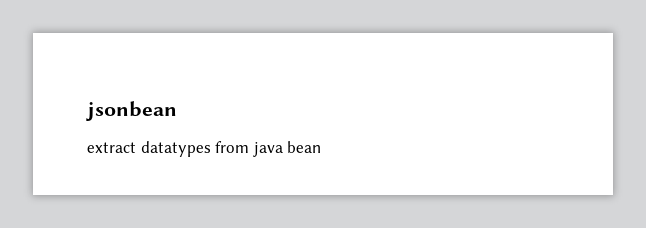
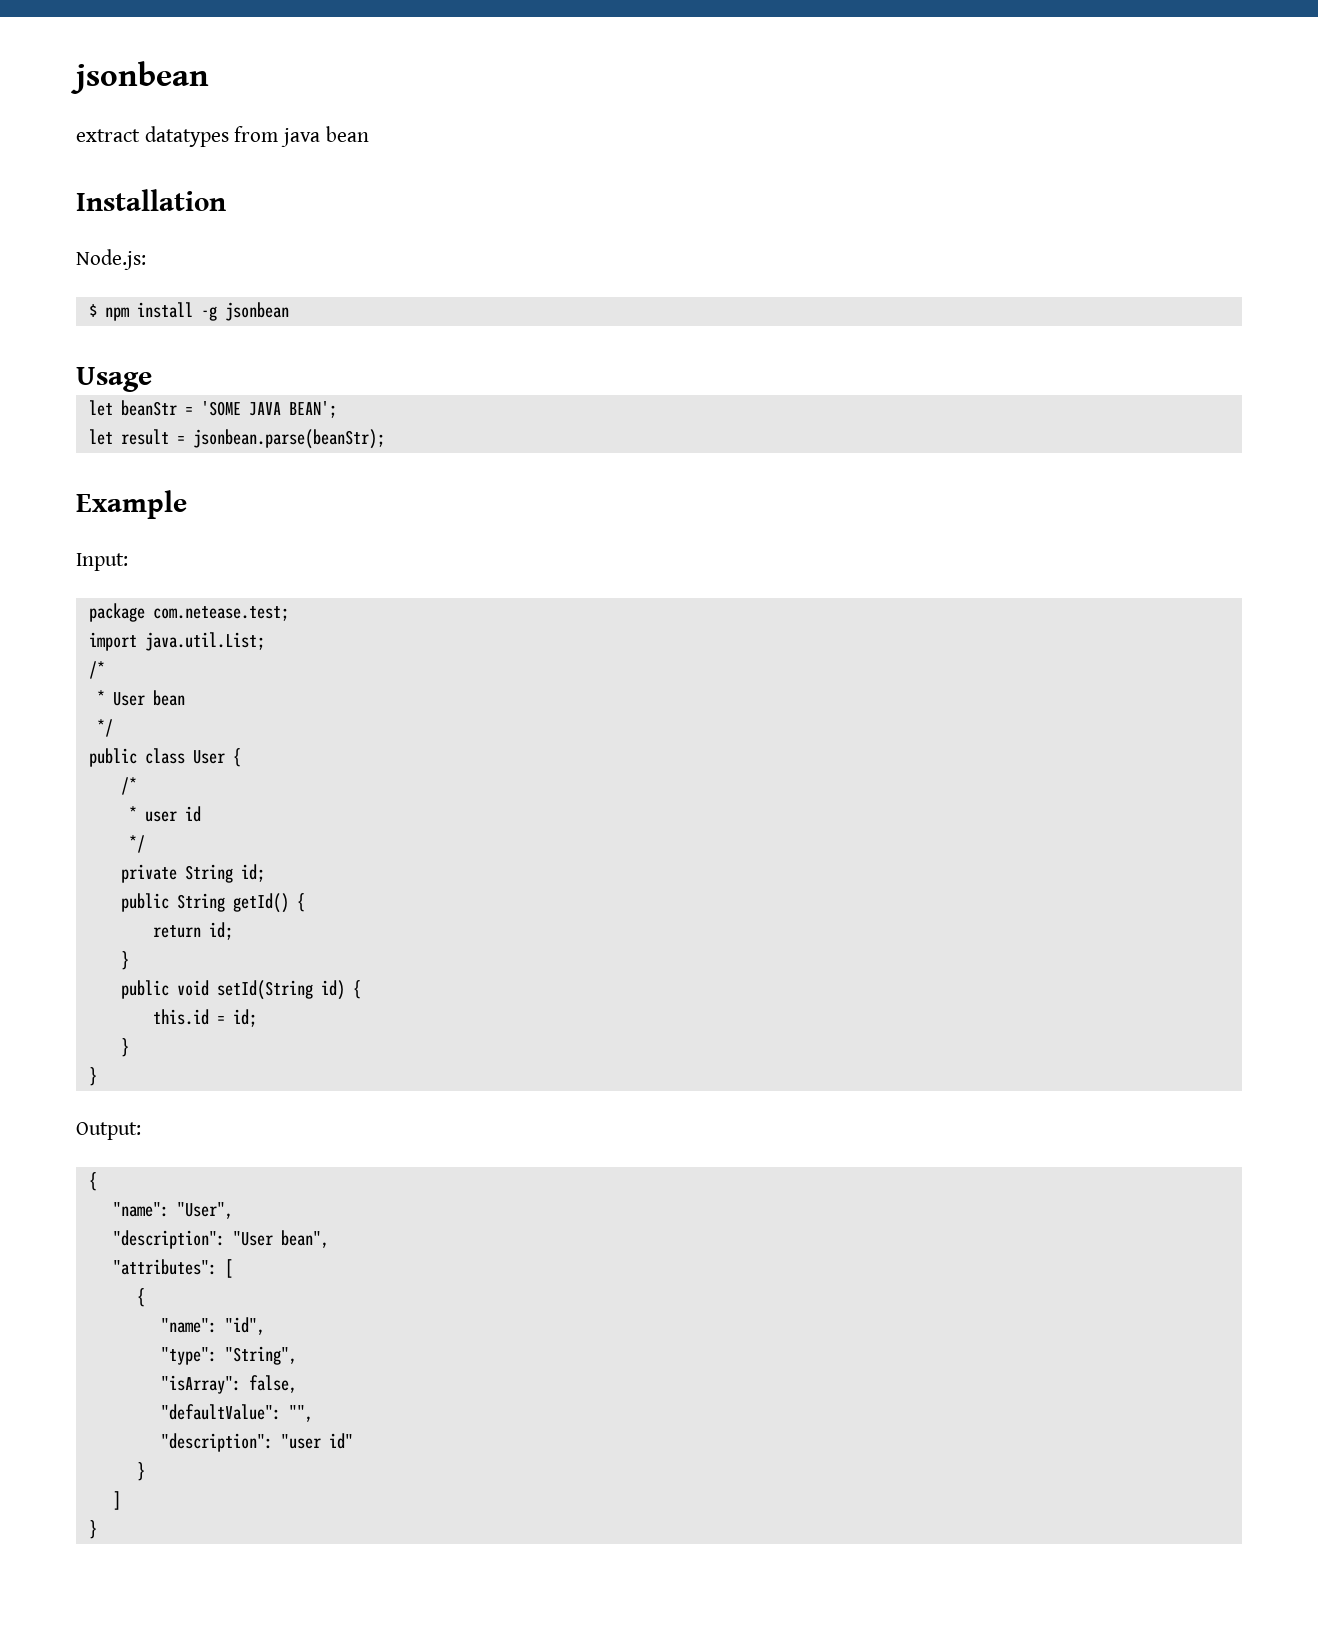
+ Installation
+ Node.js:
+ $ npm install -g jsonbean
+ Usage
+ let beanStr = 'SOME JAVA BEAN';
+ let result = jsonbean.parse(beanStr);
+ Example
+ Input:
+ package com.netease.test;
+ import java.util.List;
+ /*
+ * User bean
+ */
+ public class User {
+ /*
+ * user id
+ */
+ private String id;
+ public String getId() {
+ return id;
+ }
+ public void setId(String id) {
+ this.id = id;
+ }
+ }
+ Output:
+ {
+ "name": "User",
+ "description": "User bean",
+ "attributes": [
+ {
+ "name": "id",
+ "type": "String",
+ "isArray": false,
+ "defaultValue": "",
+ "description": "user id"
+ }
+ ]
+ }

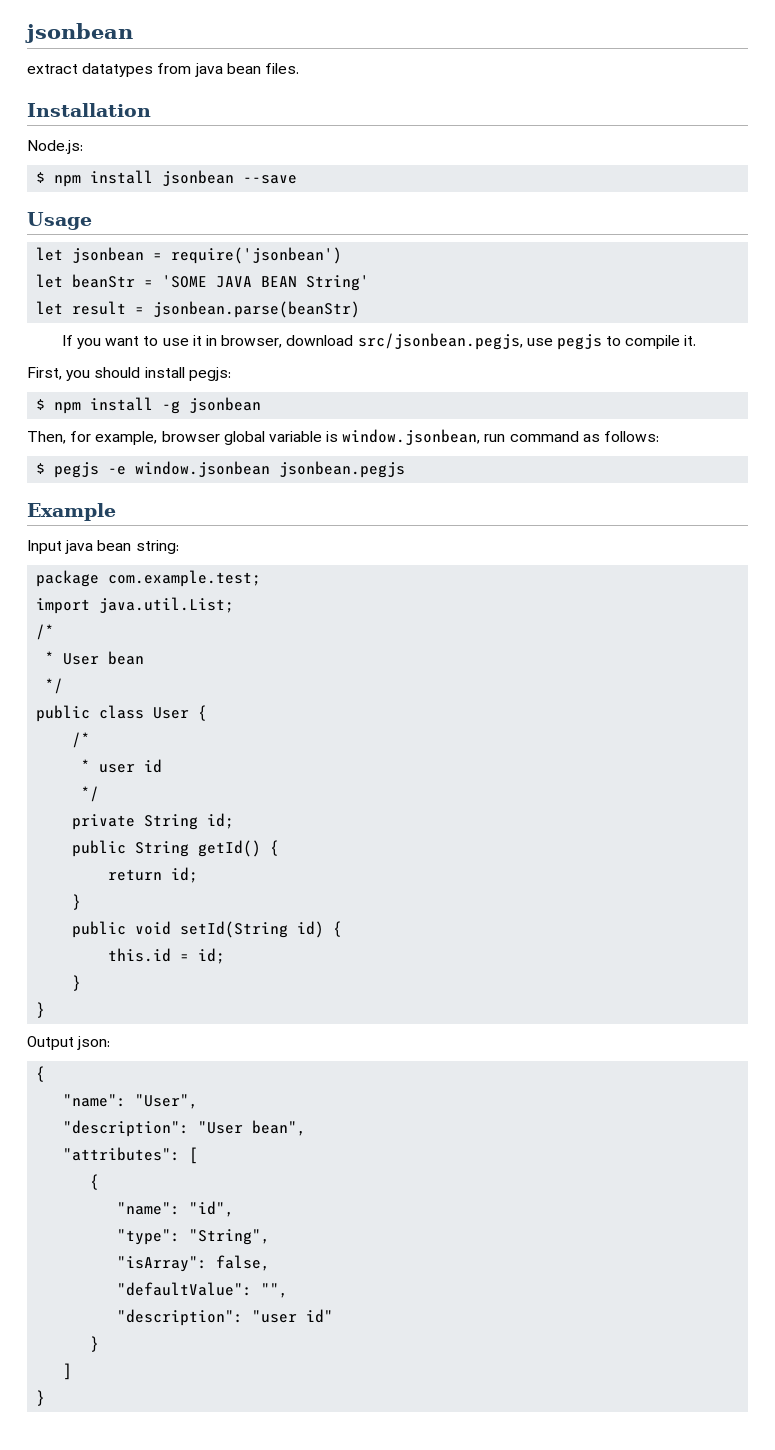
- extract datatypes from java bean
+ extract datatypes from java bean files.
- $ npm install -g jsonbean
+ $ npm install jsonbean --save
+ let jsonbean = require('jsonbean')
- let beanStr = 'SOME JAVA BEAN';
+ let beanStr = 'SOME JAVA BEAN String'
- let result = jsonbean.parse(beanStr);
+ let result = jsonbean.parse(beanStr)
+ If you want to use it in browser, download src/jsonbean.pegjs, use pegjs to compile it.
+ First, you should install pegjs:
+ $ npm install -g jsonbean
+ Then, for example, browser global variable is window.jsonbean, run command as follows:
+ $ pegjs -e window.jsonbean jsonbean.pegjs
  Example
- Input:
+ Input java bean string:
- package com.netease.test;
+ package com.example.test;
- Output:
+ Output json:

